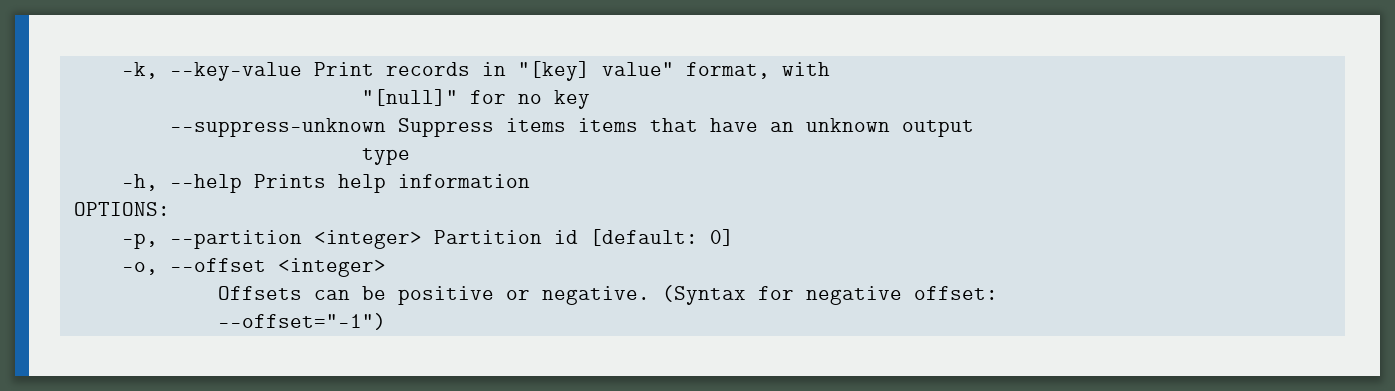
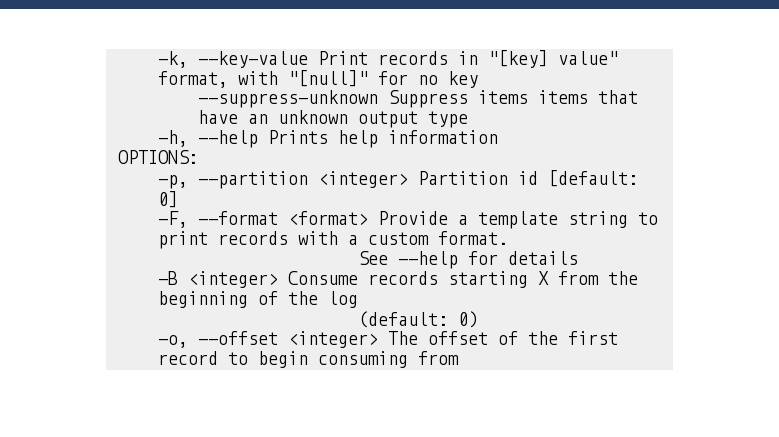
- -k, --key-value Print records in "[key] value" format, with
- "[null]" for no key
+ -k, --key-value Print records in "[key] value" format, with "[null]" for no key
- --suppress-unknown Suppress items items that have an unknown output
- type
+ --suppress-unknown Suppress items items that have an unknown output type
- -o, --offset <integer>
- Offsets can be positive or negative. (Syntax for negative offset:
- --offset="-1")
+ -F, --format <format> Provide a template string to print records with a custom format.
+ See --help for details
+ -B <integer> Consume records starting X from the beginning of the log
+ (default: 0)
+ -o, --offset <integer> The offset of the first record to begin consuming from

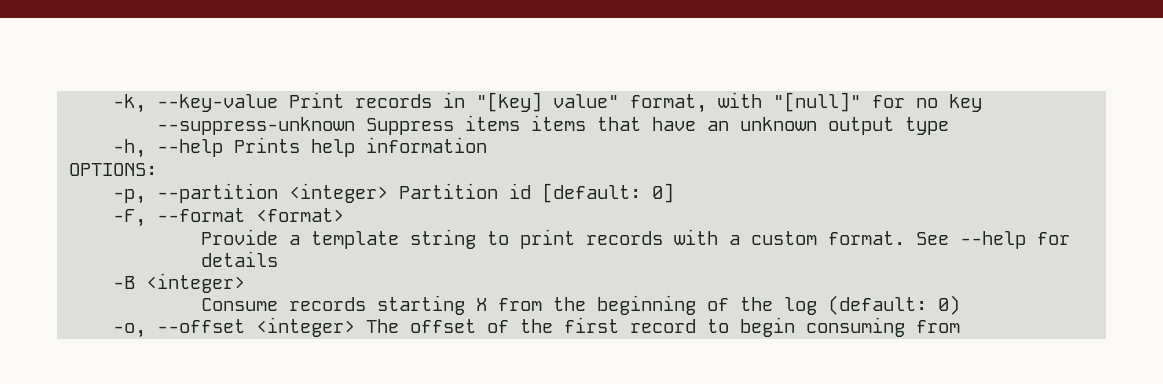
- -F, --format <format> Provide a template string to print records with a custom format.
- See --help for details
+ -F, --format <format>
+ Provide a template string to print records with a custom format. See --help for details
- -B <integer> Consume records starting X from the beginning of the log
- (default: 0)
+ -B <integer>
+ Consume records starting X from the beginning of the log (default: 0)

